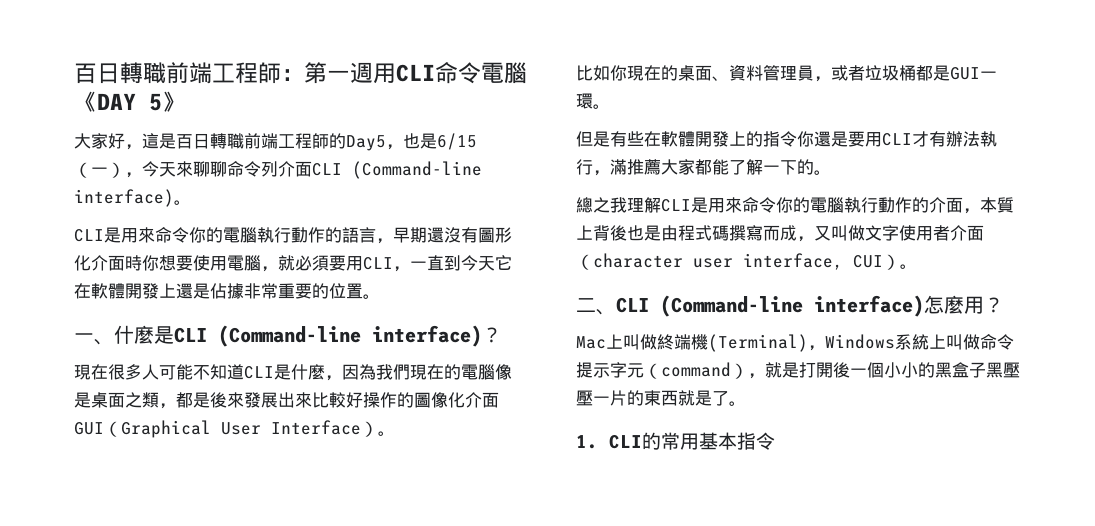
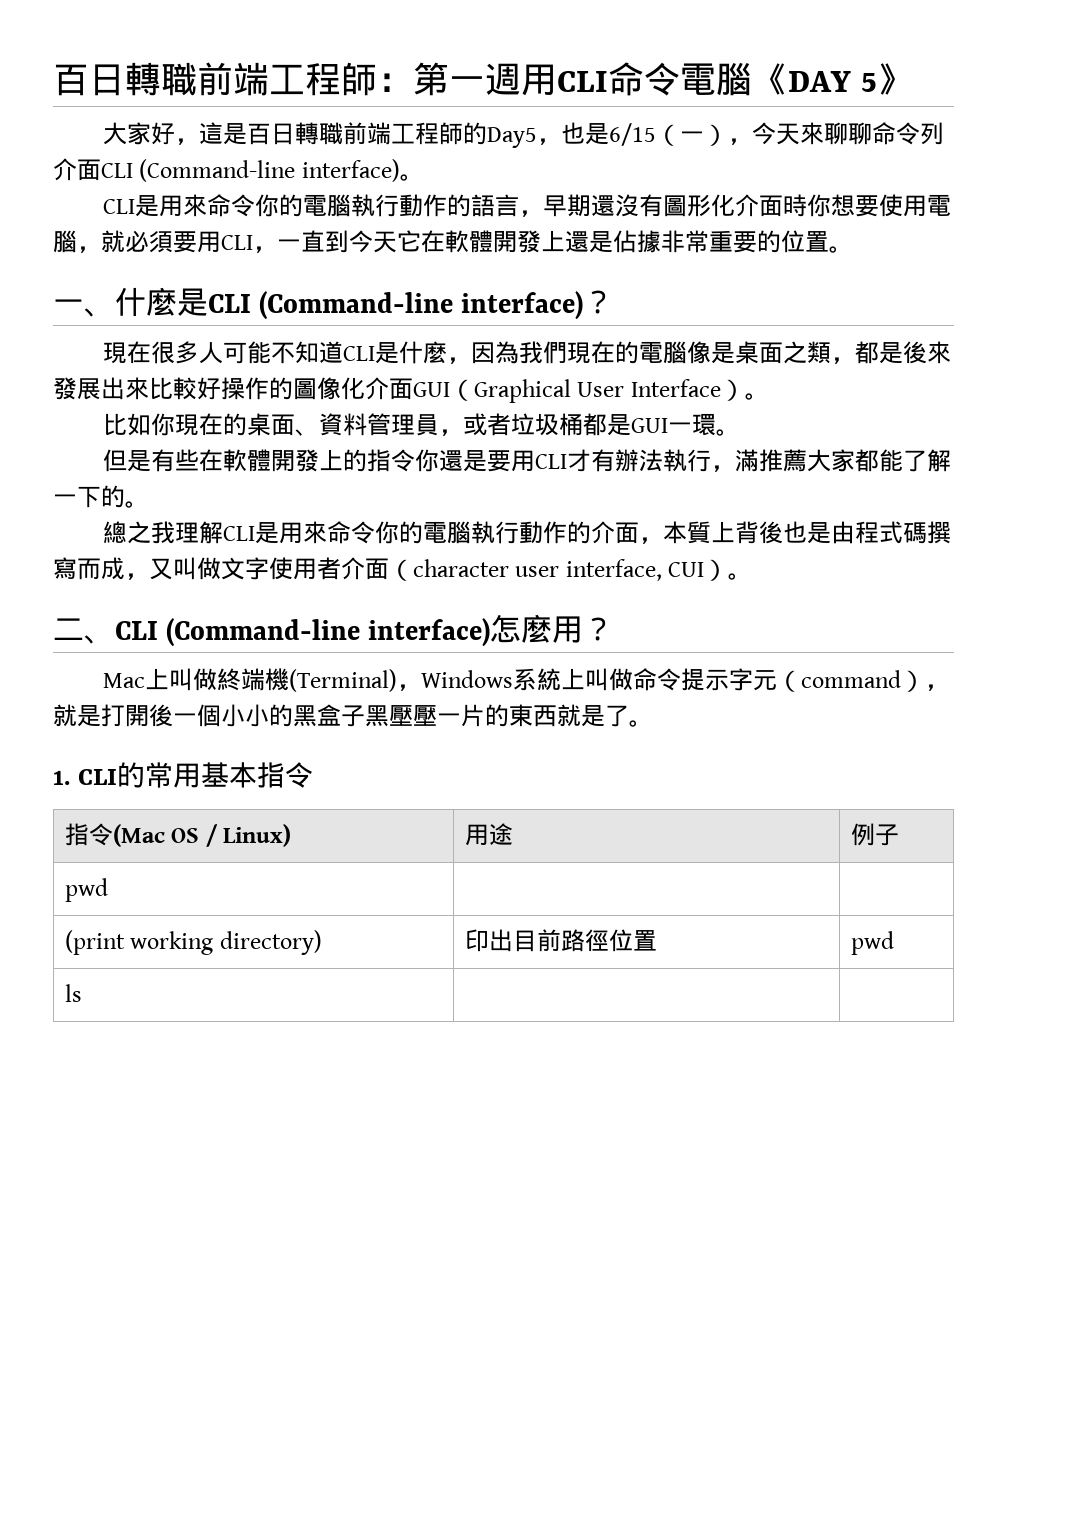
+ 指令(Mac OS / Linux) | 用途 | 例子
+ pwd | |
+ (print working directory) | 印出目前路徑位置 | pwd
+ ls | |

